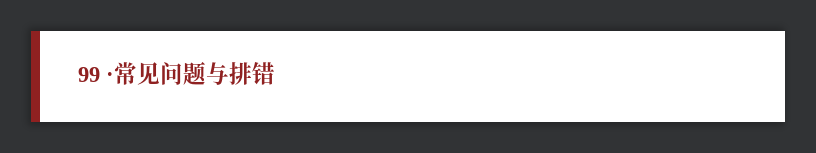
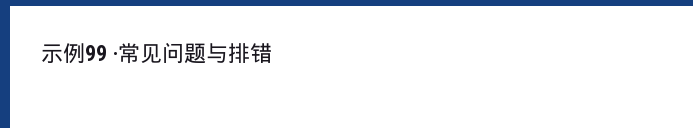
- 99 ·常见问题与排错
+ 示例99 ·常见问题与排错

